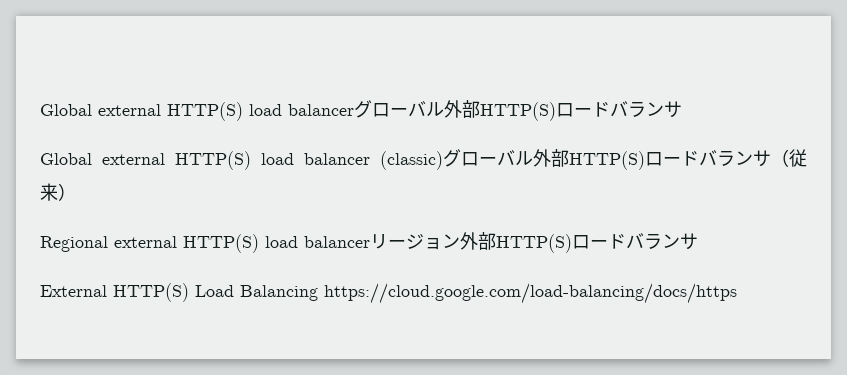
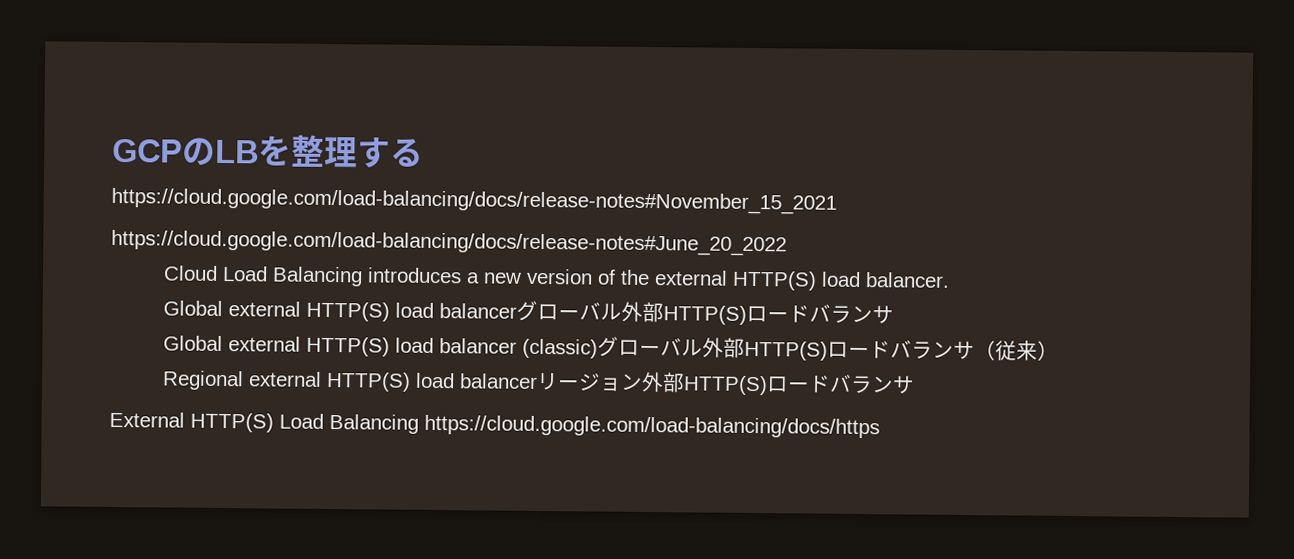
+ GCPのLBを整理する
+ https://cloud.google.com/load-balancing/docs/release-notes#November_15_2021
+ https://cloud.google.com/load-balancing/docs/release-notes#June_20_2022
+ Cloud Load Balancing introduces a new version of the external HTTP(S) load balancer.

